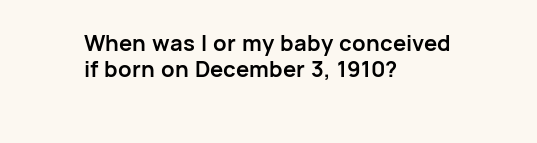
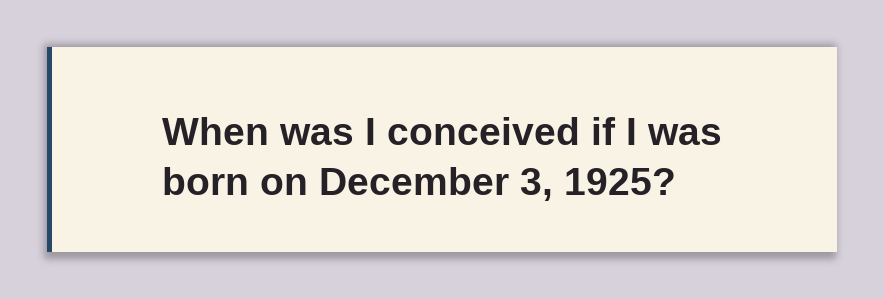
- When was I or my baby conceived if born on December 3, 1910?
+ When was I conceived if I was born on December 3, 1925?

